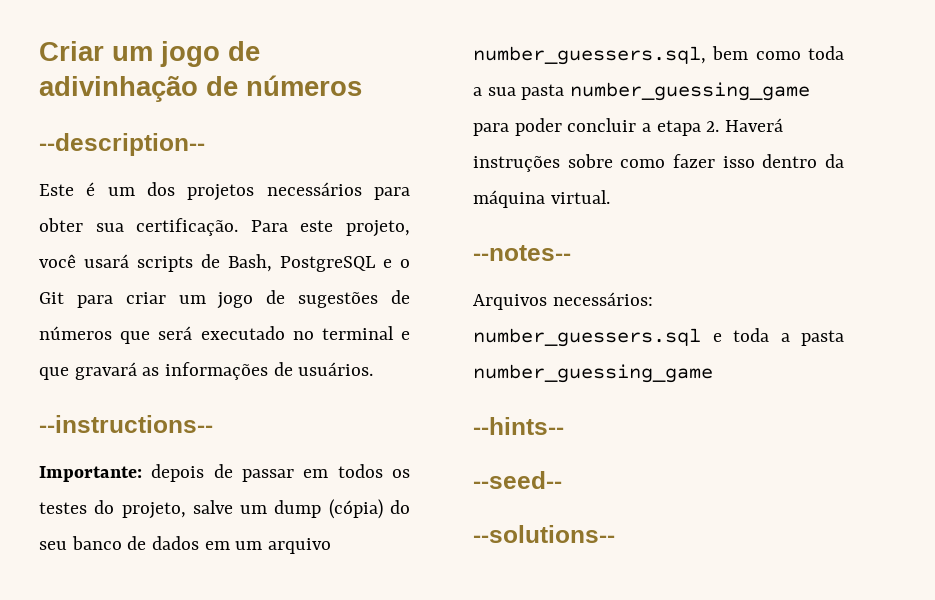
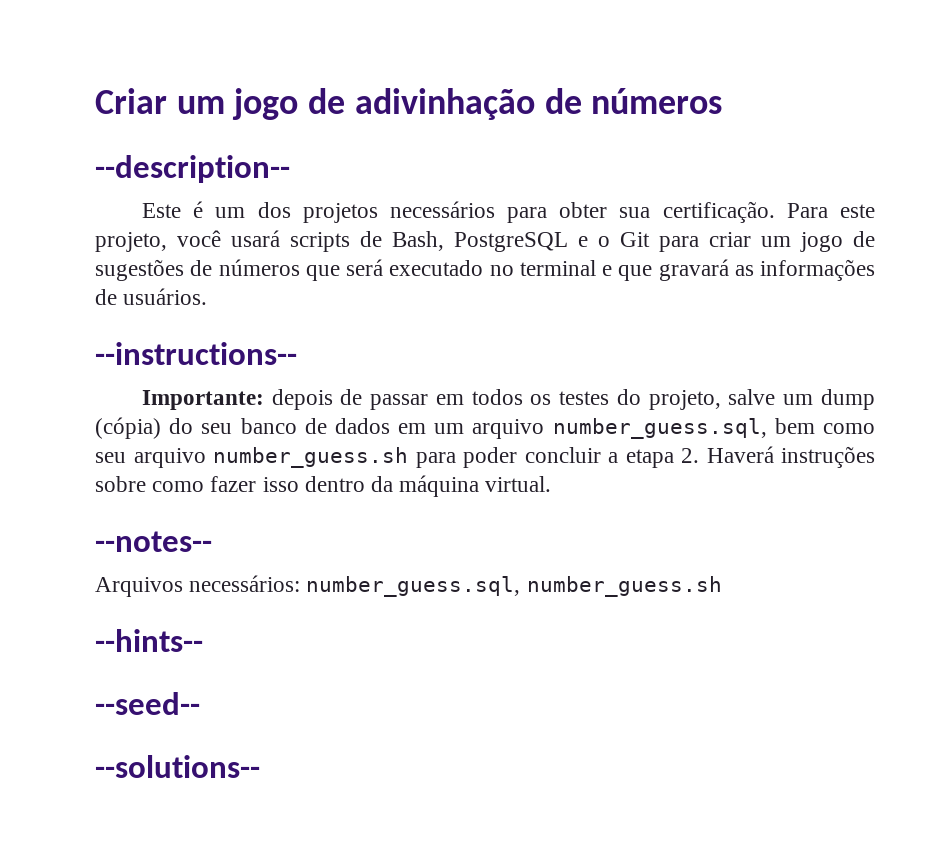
- Importante: depois de passar em todos os testes do projeto, salve um dump (cópia) do seu banco de dados em um arquivo number_guessers.sql, bem como toda a sua pasta number_guessing_game para poder concluir a etapa 2. Haverá instruções sobre como fazer isso dentro da máquina virtual.
+ Importante: depois de passar em todos os testes do projeto, salve um dump (cópia) do seu banco de dados em um arquivo number_guess.sql, bem como seu arquivo number_guess.sh para poder concluir a etapa 2. Haverá instruções sobre como fazer isso dentro da máquina virtual.
- Arquivos necessários: number_guessers.sql e toda a pasta number_guessing_game
+ Arquivos necessários: number_guess.sql, number_guess.sh

